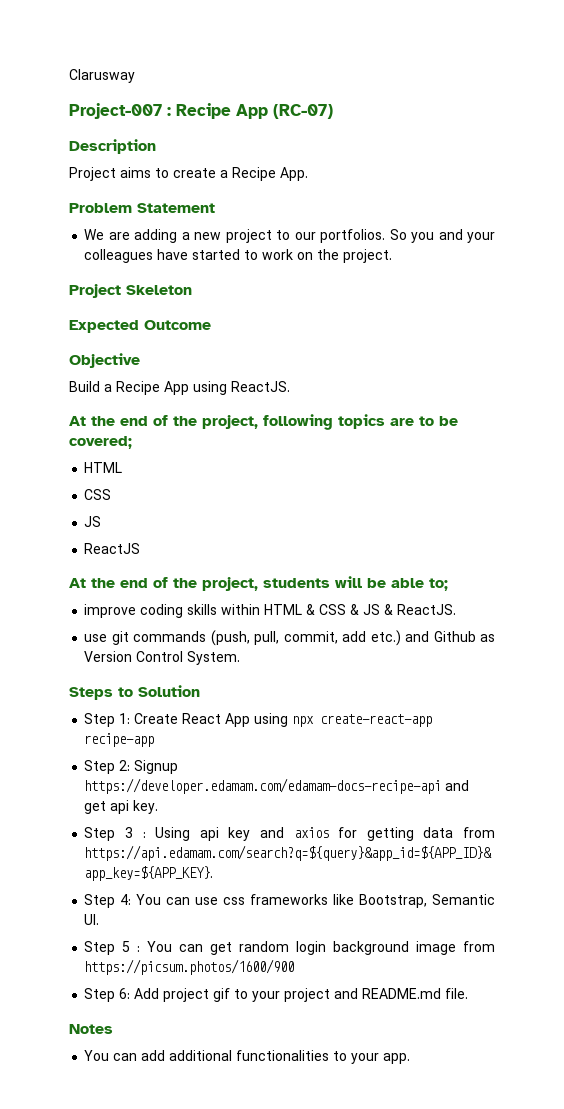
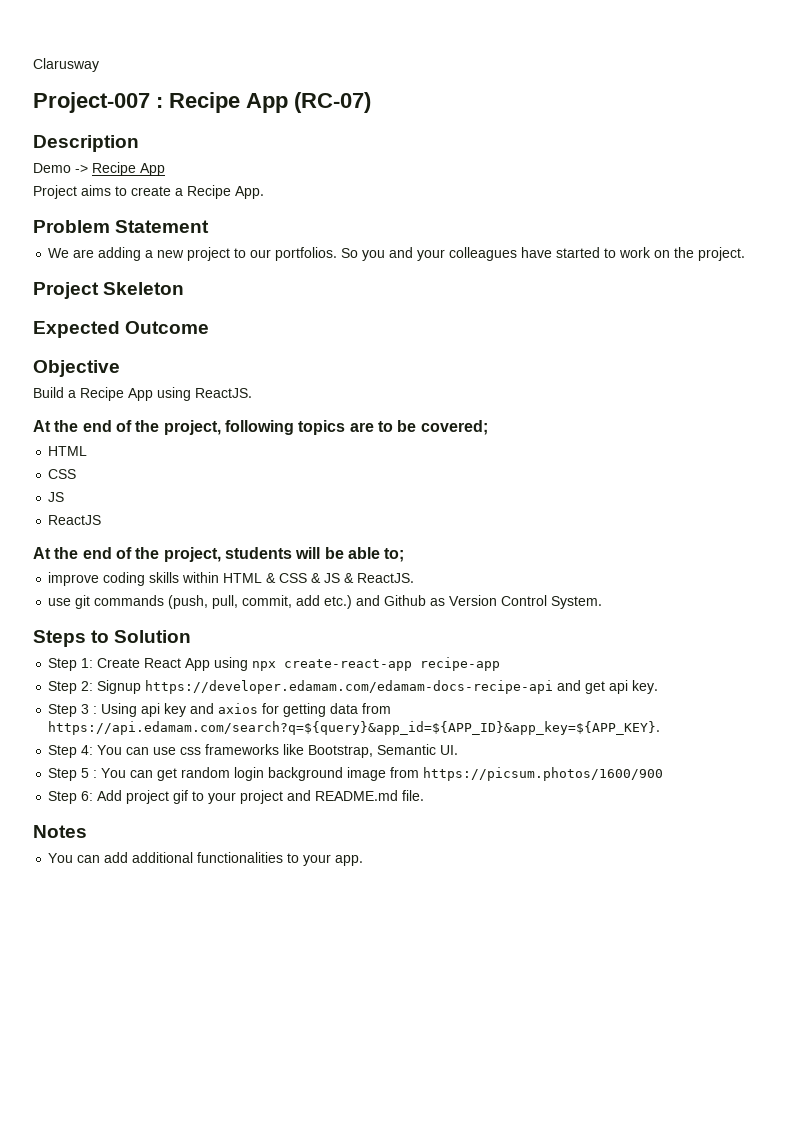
+ Demo -> Recipe App

